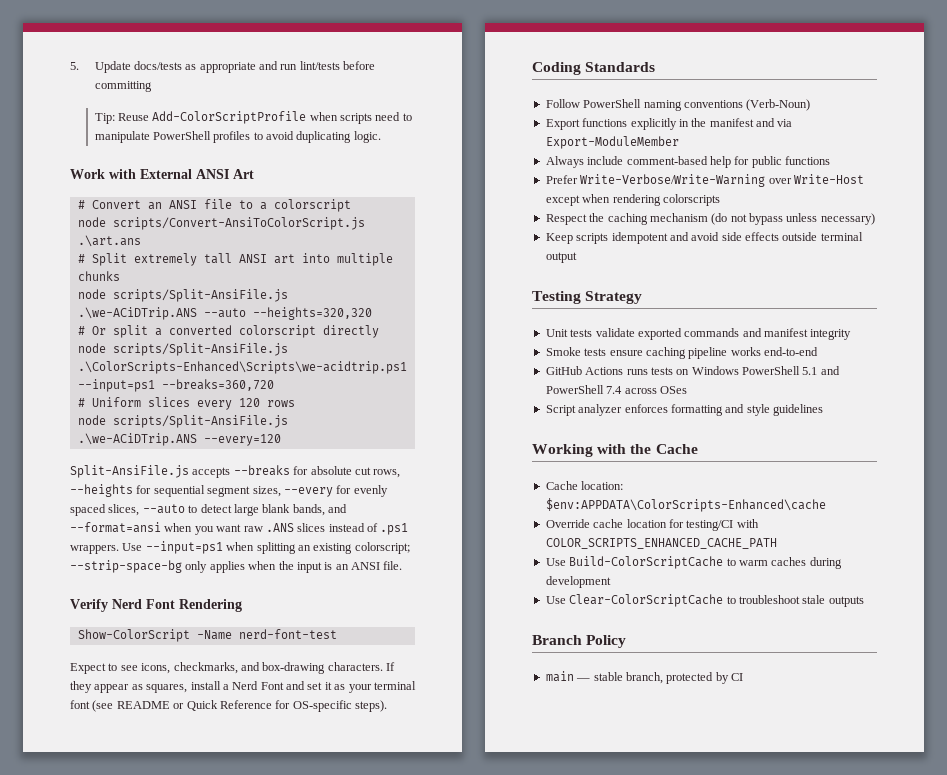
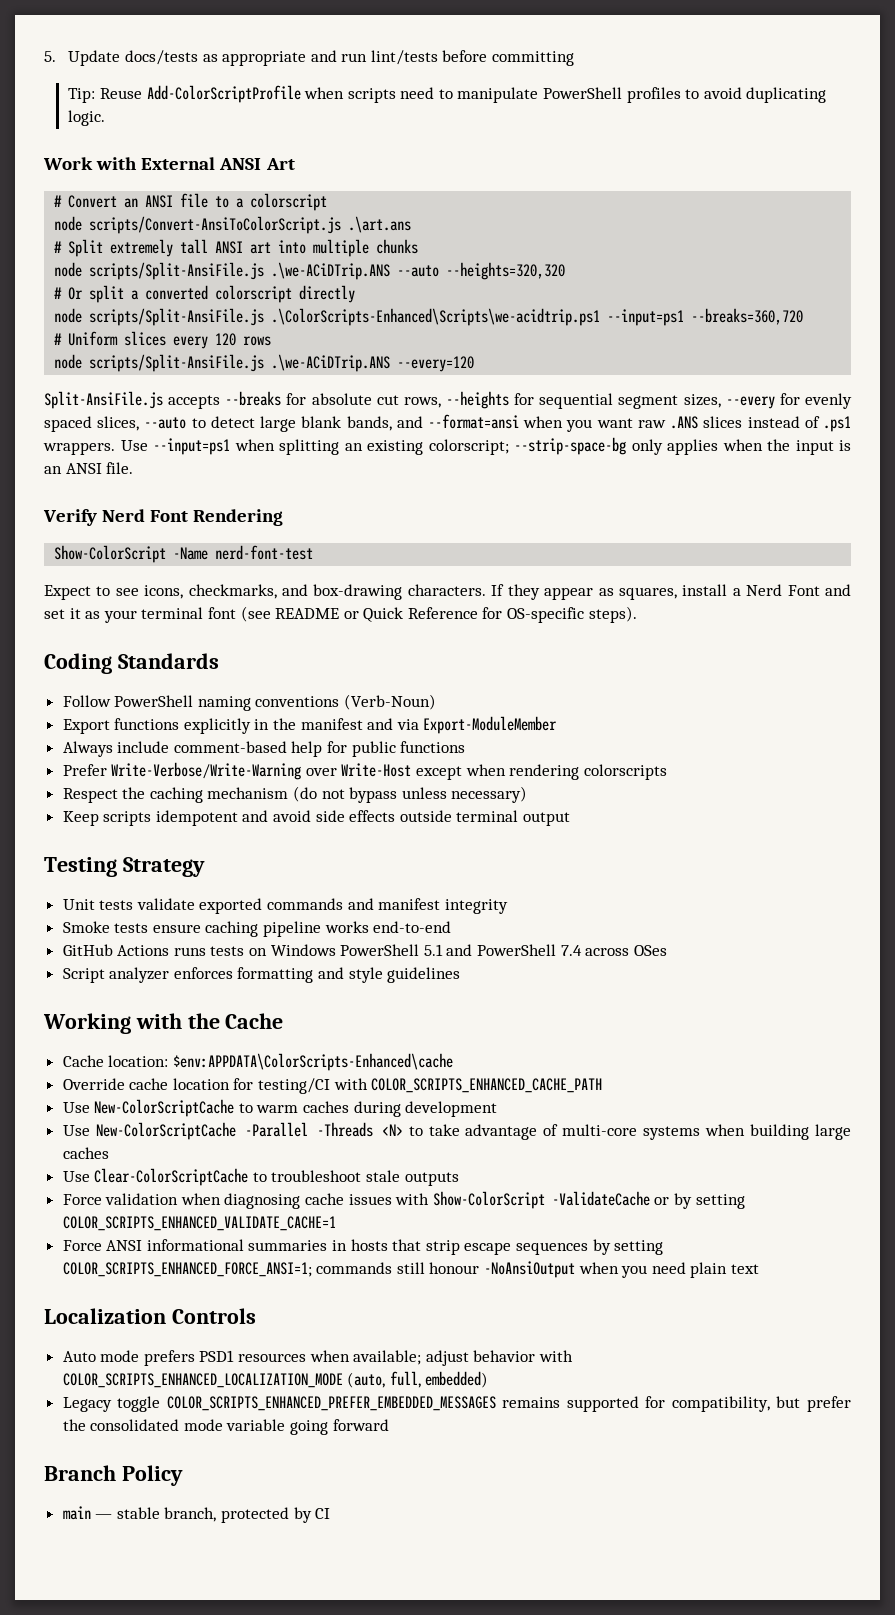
- Use Build-ColorScriptCache to warm caches during development
+ Use New-ColorScriptCache to warm caches during development
+ Use New-ColorScriptCache -Parallel -Threads <N> to take advantage of multi-core systems when building large caches
+ Force validation when diagnosing cache issues with Show-ColorScript -ValidateCache or by setting COLOR_SCRIPTS_ENHANCED_VALIDATE_CACHE=1
+ Force ANSI informational summaries in hosts that strip escape sequences by setting COLOR_SCRIPTS_ENHANCED_FORCE_ANSI=1; commands still honour -NoAnsiOutput when you need plain text
+ Localization Controls
+ Auto mode prefers PSD1 resources when available; adjust behavior with COLOR_SCRIPTS_ENHANCED_LOCALIZATION_MODE (auto, full, embedded)
+ Legacy toggle COLOR_SCRIPTS_ENHANCED_PREFER_EMBEDDED_MESSAGES remains supported for compatibility, but prefer the consolidated mode variable going forward

